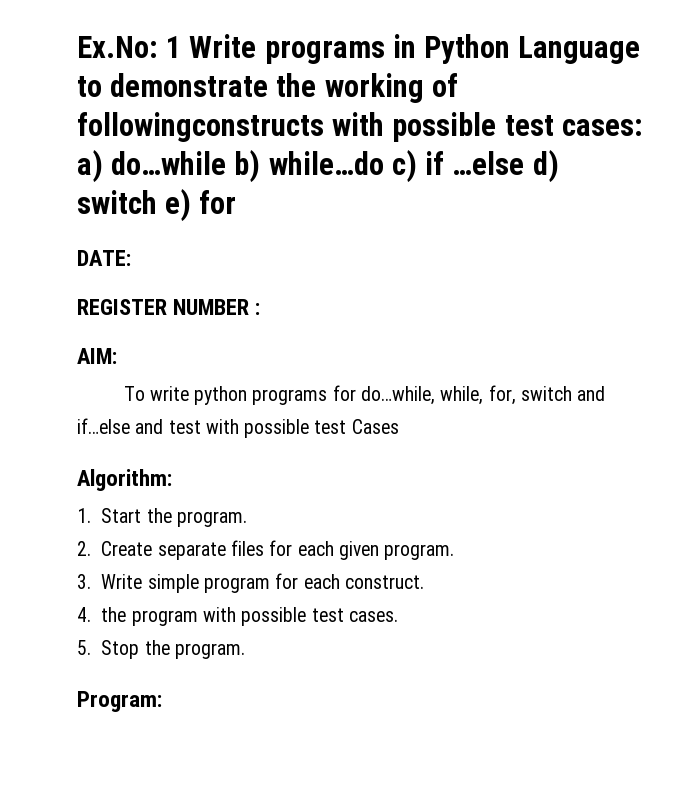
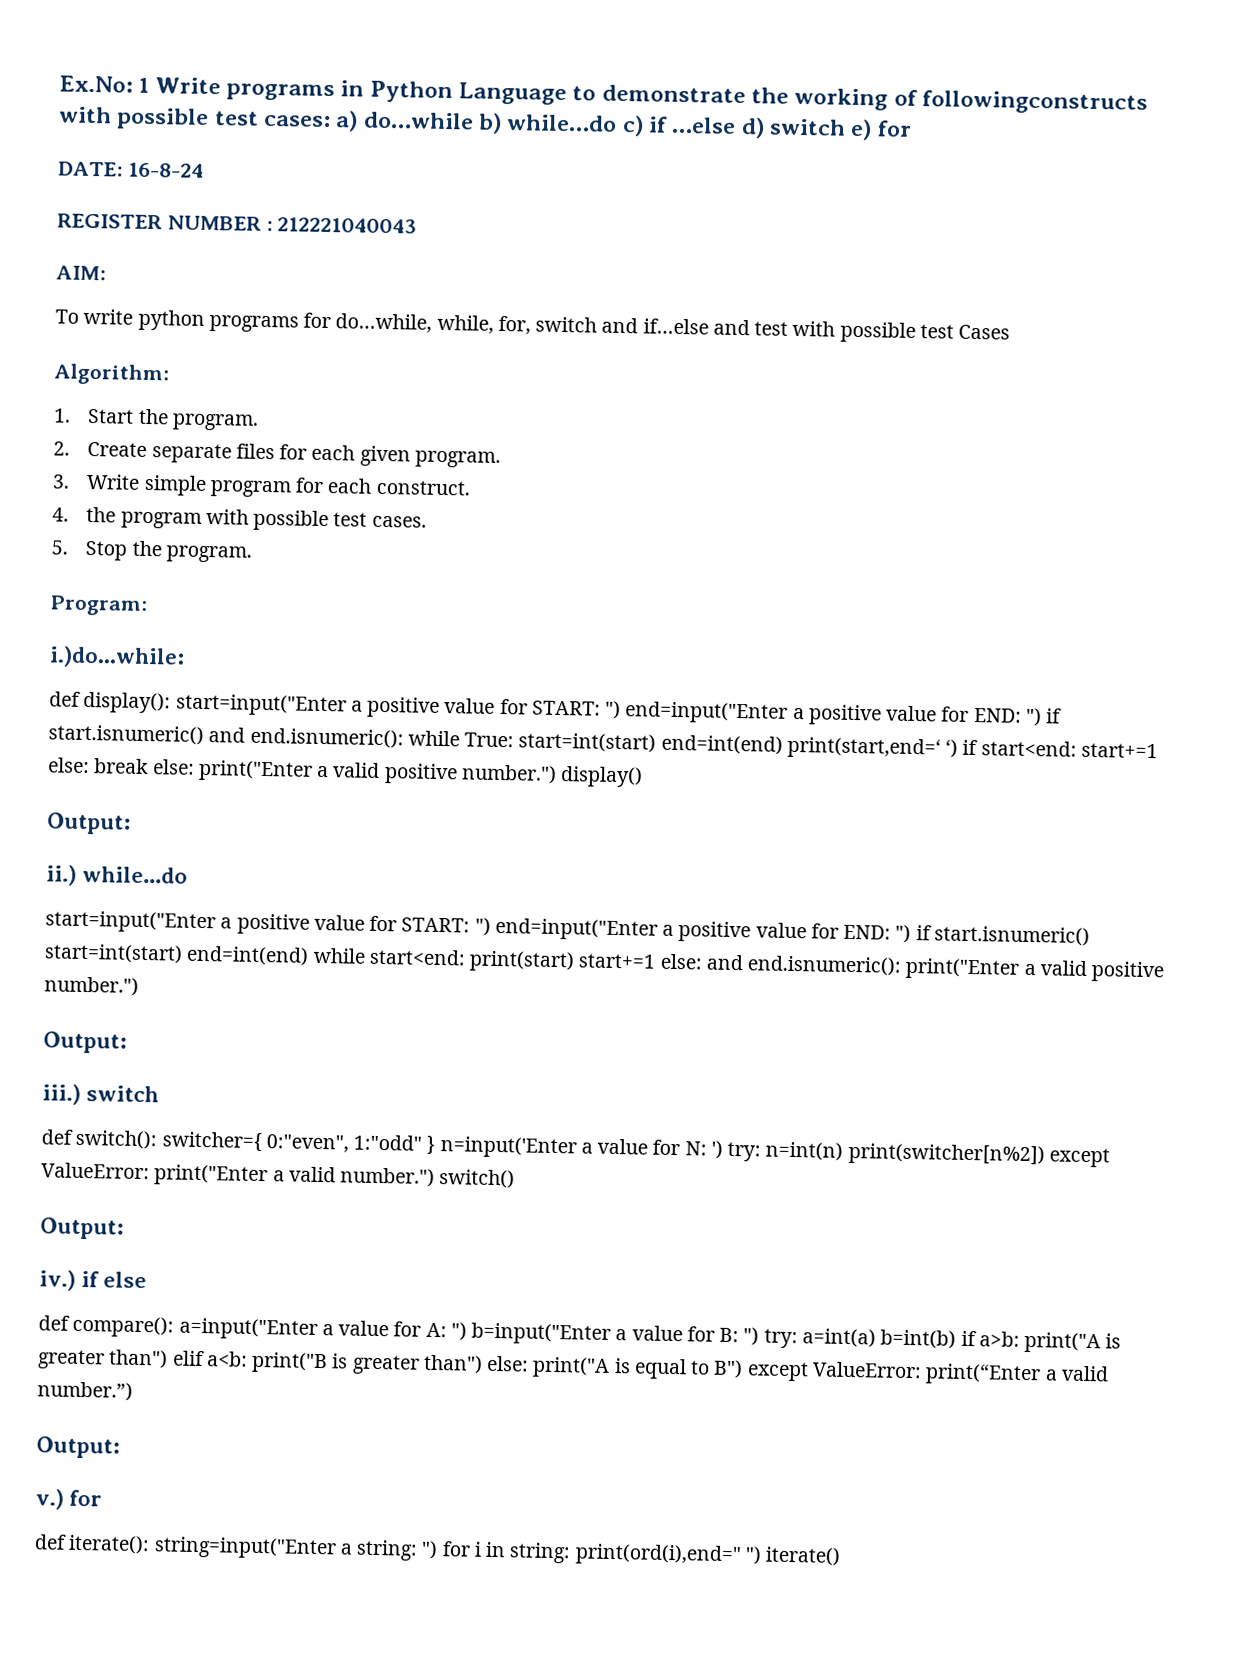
- DATE:
+ DATE: 16-8-24
- REGISTER NUMBER :
+ REGISTER NUMBER : 212221040043
+ i.)do…while:
+ def display(): start=input("Enter a positive value for START: ") end=input("Enter a positive value for END: ") if start.isnumeric() and end.isnumeric(): while True: start=int(start) end=int(end) print(start,end=‘ ‘) if start<end: start+=1 else: break else: print("Enter a valid positive number.") display()
+ Output:
+ ii.) while…do
+ start=input("Enter a positive value for START: ") end=input("Enter a positive value for END: ") if start.isnumeric() start=int(start) end=int(end) while start<end: print(start) start+=1 else: and end.isnumeric(): print("Enter a valid positive number.")
+ Output:
+ iii.) switch
+ def switch(): switcher={ 0:"even", 1:"odd" } n=input('Enter a value for N: ') try: n=int(n) print(switcher[n%2]) except ValueError: print("Enter a valid number.") switch()
+ Output:
+ iv.) if else
+ def compare(): a=input("Enter a value for A: ") b=input("Enter a value for B: ") try: a=int(a) b=int(b) if a>b: print("A is greater than") elif a<b: print("B is greater than") else: print("A is equal to B") except ValueError: print(“Enter a valid number.”)
+ Output:
+ v.) for
+ def iterate(): string=input("Enter a string: ") for i in string: print(ord(i),end=" ") iterate()

